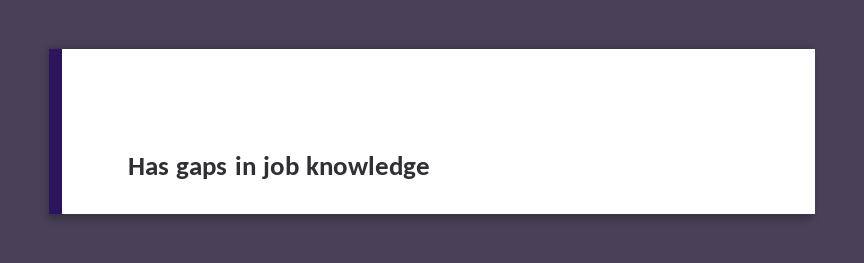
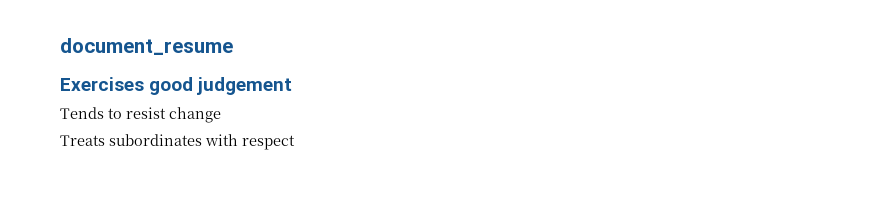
- Has gaps in job knowledge
+ document_resume
+ Exercises good judgement
+ Tends to resist change
+ Treats subordinates with respect

